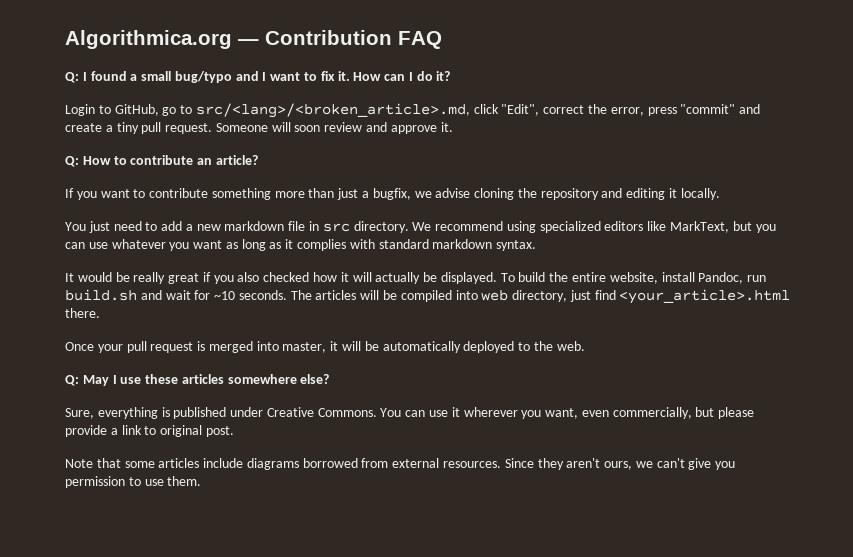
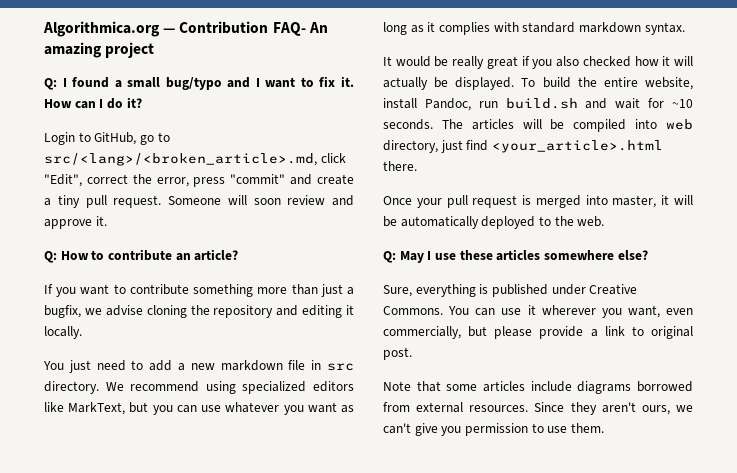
- Algorithmica.org — Contribution FAQ
+ Algorithmica.org — Contribution FAQ- An amazing project

